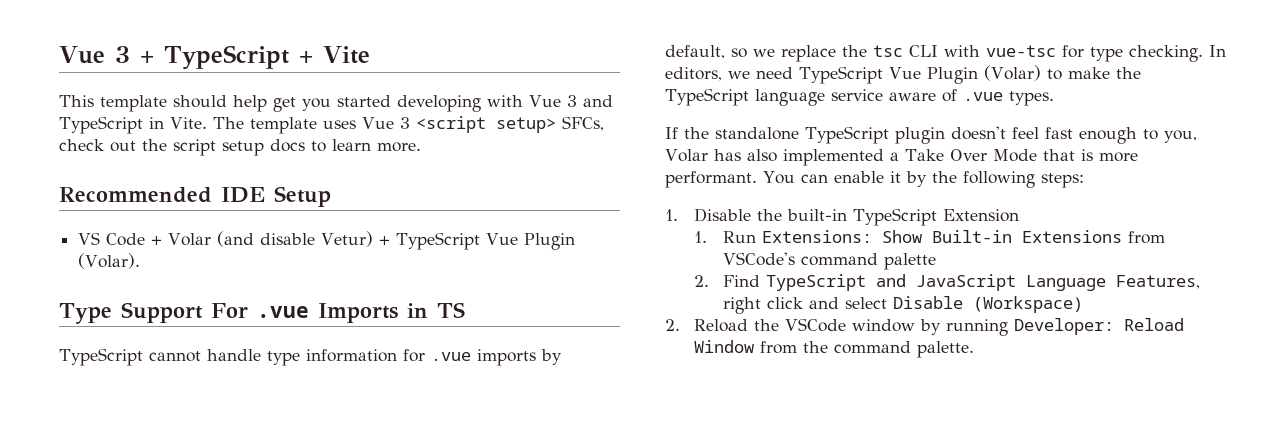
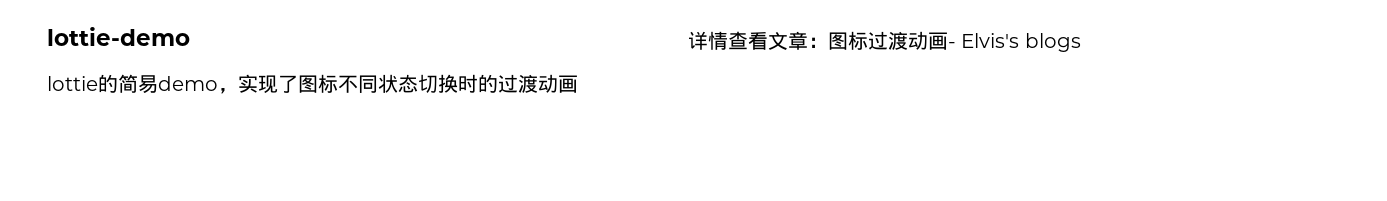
- Vue 3 + TypeScript + Vite
- This template should help get you started developing with Vue 3 and TypeScript in Vite. The template uses Vue 3 <script setup> SFCs, check out the script setup docs to learn more.
- Recommended IDE Setup
- VS Code + Volar (and disable Vetur) + TypeScript Vue Plugin (Volar).
- Type Support For .vue Imports in TS
- TypeScript cannot handle type information for .vue imports by default, so we replace the tsc CLI with vue-tsc for type checking. In editors, we need TypeScript Vue Plugin (Volar) to make the TypeScript language service aware of .vue types.
- If the standalone TypeScript plugin doesn't feel fast enough to you, Volar has also implemented a Take Over Mode that is more performant. You can enable it by the following steps:
- 1. Disable the built-in TypeScript Extension
- 1. Run Extensions: Show Built-in Extensions from VSCode's command palette
- 2. Find TypeScript and JavaScript Language Features, right click and select Disable (Workspace)
- 2. Reload the VSCode window by running Developer: Reload Window from the command palette.
+ lottie-demo
+ lottie的简易demo，实现了图标不同状态切换时的过渡动画
+ 详情查看文章：图标过渡动画- Elvis's blogs

